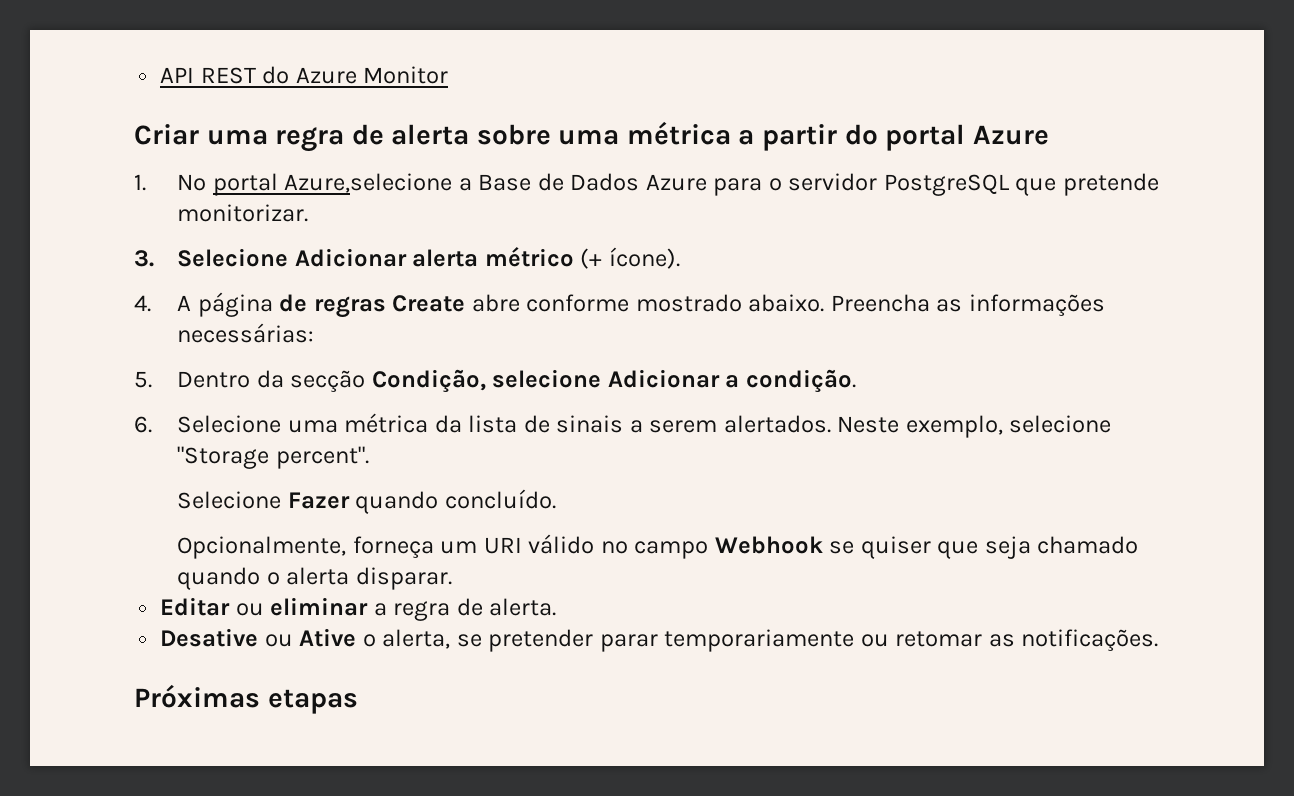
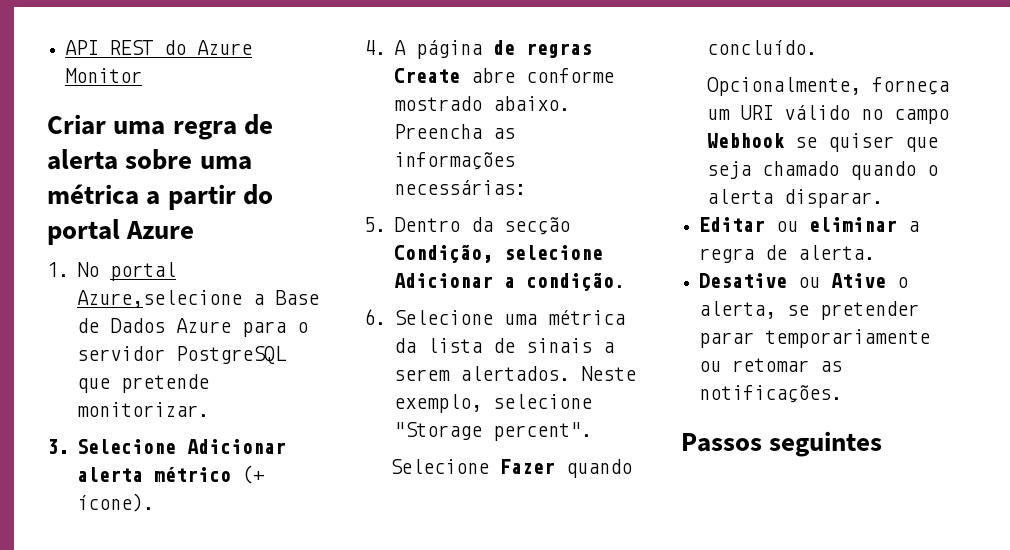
- Próximas etapas
+ Passos seguintes

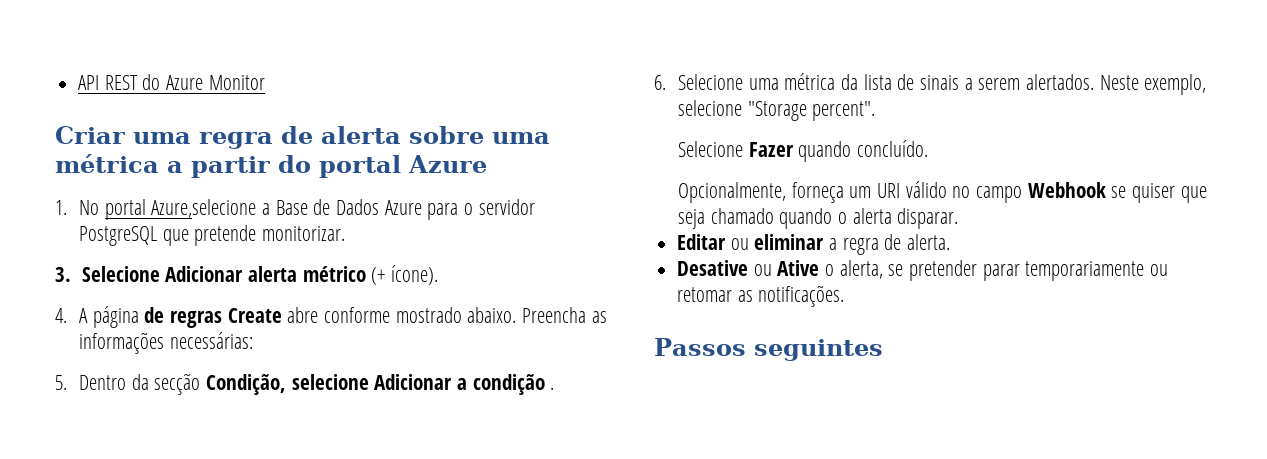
- 5. Dentro da secção Condição, selecione Adicionar a condição.
+ 5. Dentro da secção Condição, selecione Adicionar a condição .

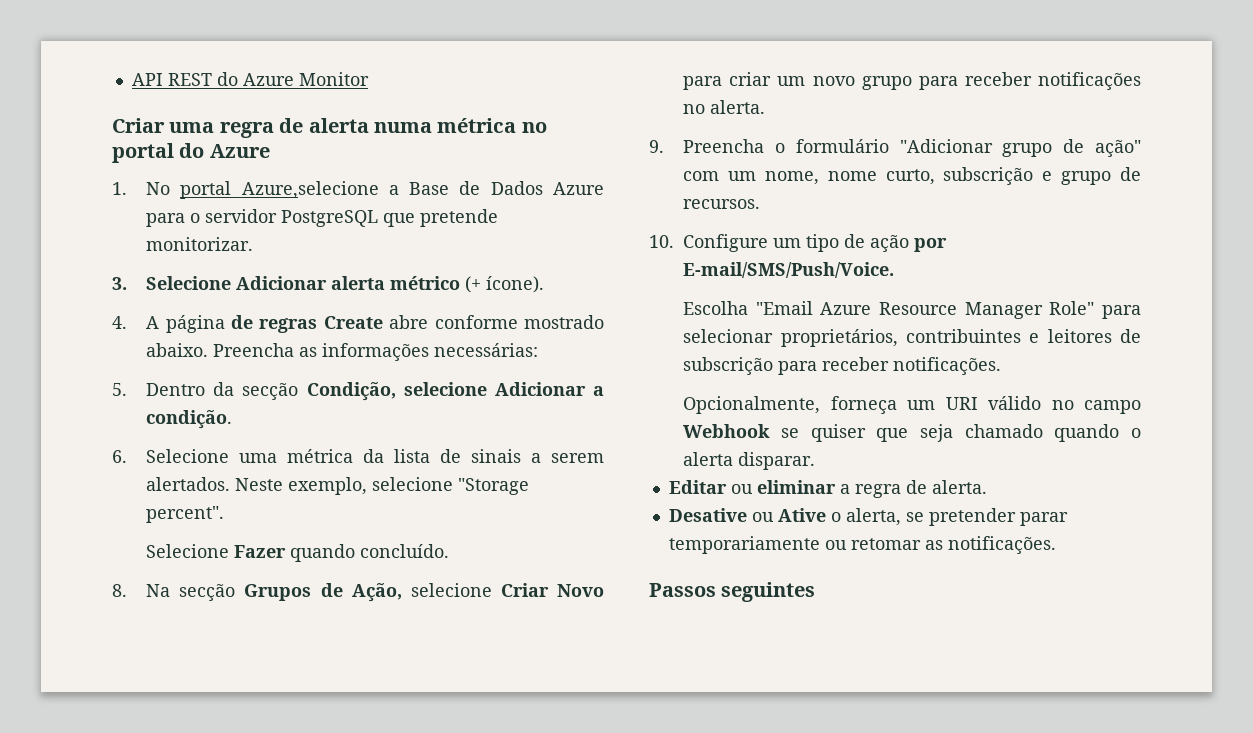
- Criar uma regra de alerta sobre uma métrica a partir do portal Azure
+ Criar uma regra de alerta numa métrica no portal do Azure
- 5. Dentro da secção Condição, selecione Adicionar a condição .
+ 5. Dentro da secção Condição, selecione Adicionar a condição.
+ 8. Na secção Grupos de Ação, selecione Criar Novo para criar um novo grupo para receber notificações no alerta.
+ 9. Preencha o formulário "Adicionar grupo de ação" com um nome, nome curto, subscrição e grupo de recursos.
+ 10. Configure um tipo de ação por E-mail/SMS/Push/Voice.
+ Escolha "Email Azure Resource Manager Role" para selecionar proprietários, contribuintes e leitores de subscrição para receber notificações.

